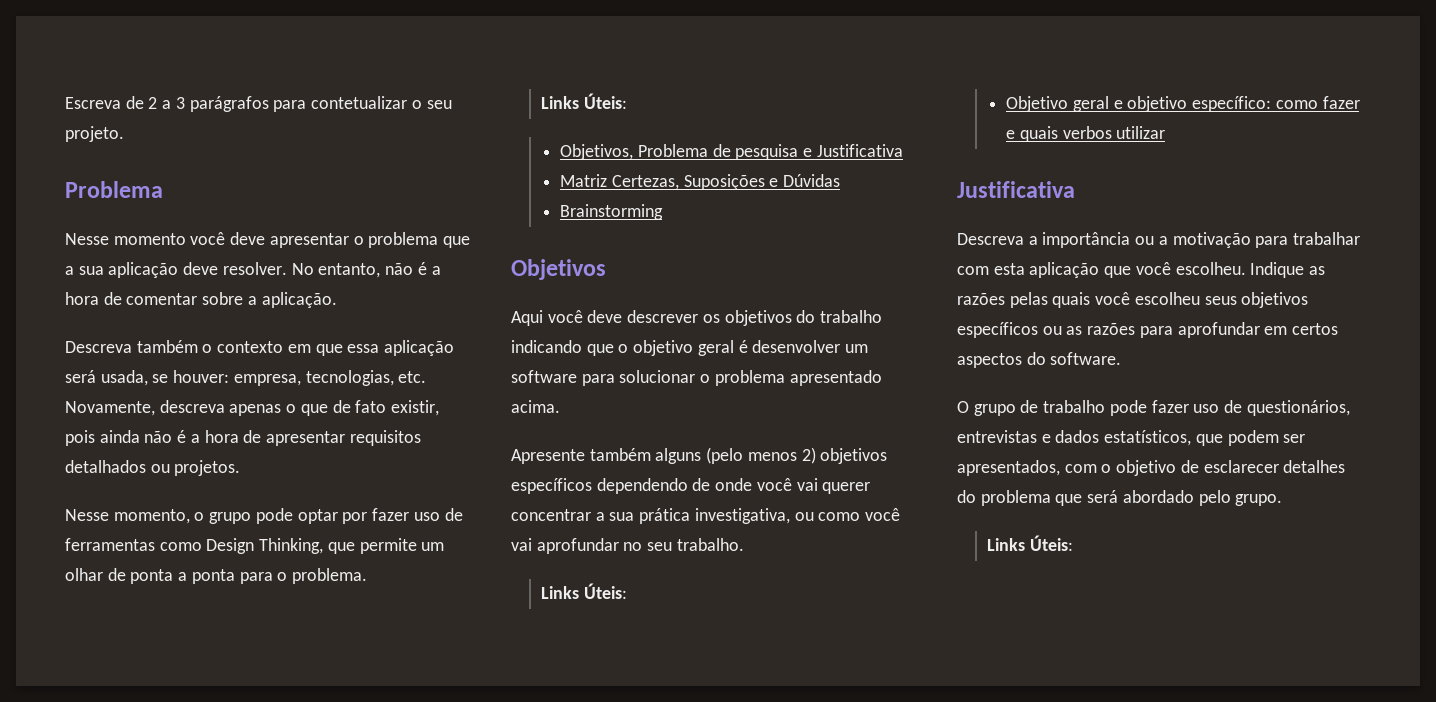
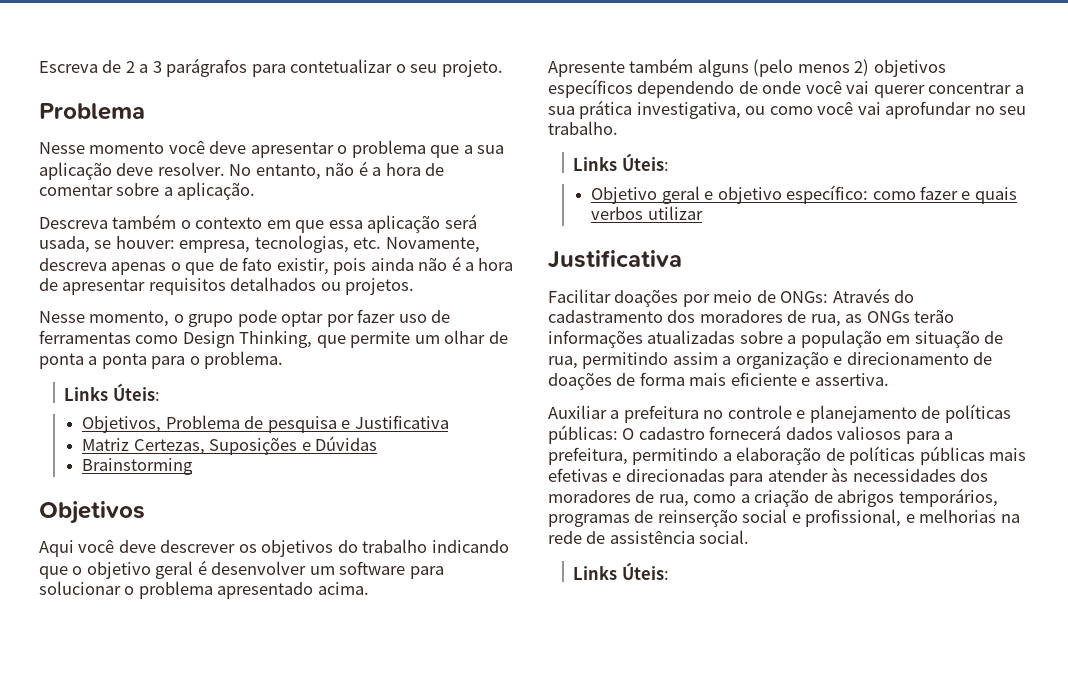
- Descreva a importância ou a motivação para trabalhar com esta aplicação que você escolheu. Indique as razões pelas quais você escolheu seus objetivos específicos ou as razões para aprofundar em certos aspectos do software.
- O grupo de trabalho pode fazer uso de questionários, entrevistas e dados estatísticos, que podem ser apresentados, com o objetivo de esclarecer detalhes do problema que será abordado pelo grupo.
+ Facilitar doações por meio de ONGs: Através do cadastramento dos moradores de rua, as ONGs terão informações atualizadas sobre a população em situação de rua, permitindo assim a organização e direcionamento de doações de forma mais eficiente e assertiva.
+ Auxiliar a prefeitura no controle e planejamento de políticas públicas: O cadastro fornecerá dados valiosos para a prefeitura, permitindo a elaboração de políticas públicas mais efetivas e direcionadas para atender às necessidades dos moradores de rua, como a criação de abrigos temporários, programas de reinserção social e profissional, e melhorias na rede de assistência social.

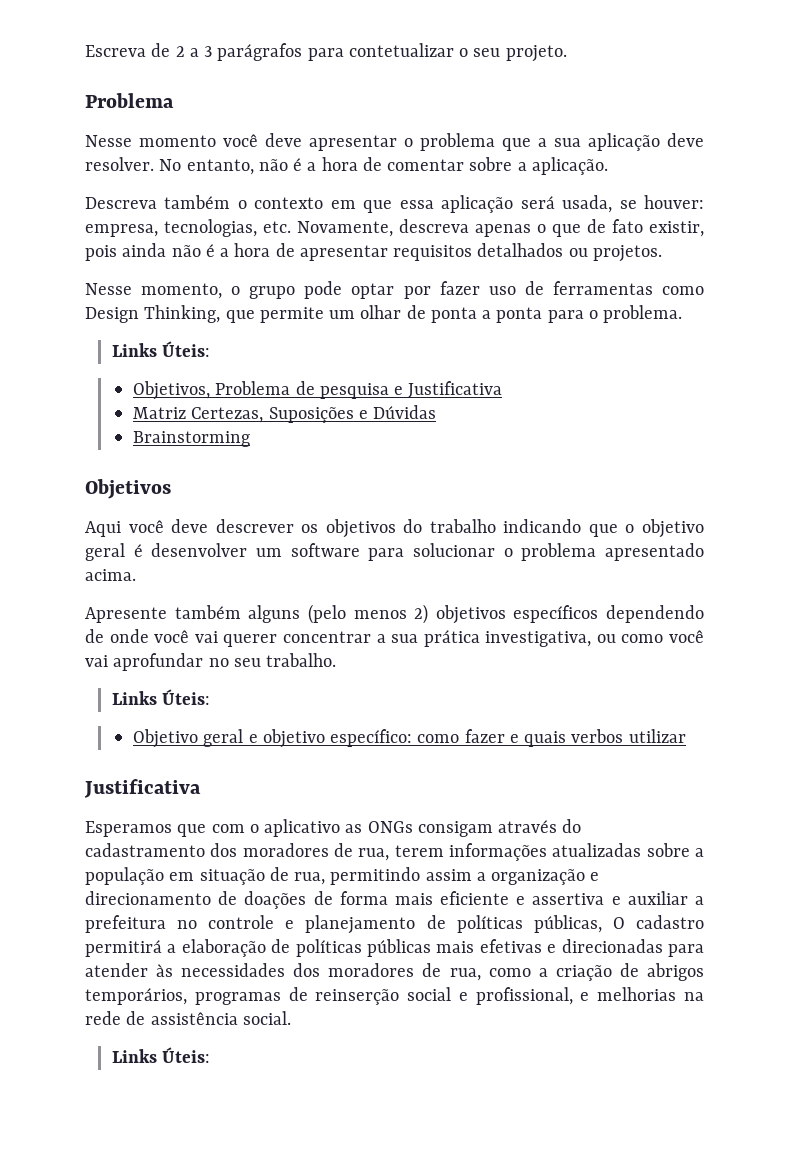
- Facilitar doações por meio de ONGs: Através do cadastramento dos moradores de rua, as ONGs terão informações atualizadas sobre a população em situação de rua, permitindo assim a organização e direcionamento de doações de forma mais eficiente e assertiva.
- Auxiliar a prefeitura no controle e planejamento de políticas públicas: O cadastro fornecerá dados valiosos para a prefeitura, permitindo a elaboração de políticas públicas mais efetivas e direcionadas para atender às necessidades dos moradores de rua, como a criação de abrigos temporários, programas de reinserção social e profissional, e melhorias na rede de assistência social.
+ Esperamos que com o aplicativo as ONGs consigam através do cadastramento dos moradores de rua, terem informações atualizadas sobre a população em situação de rua, permitindo assim a organização e direcionamento de doações de forma mais eficiente e assertiva e auxiliar a prefeitura no controle e planejamento de políticas públicas, O cadastro permitirá a elaboração de políticas públicas mais efetivas e direcionadas para atender às necessidades dos moradores de rua, como a criação de abrigos temporários, programas de reinserção social e profissional, e melhorias na rede de assistência social.

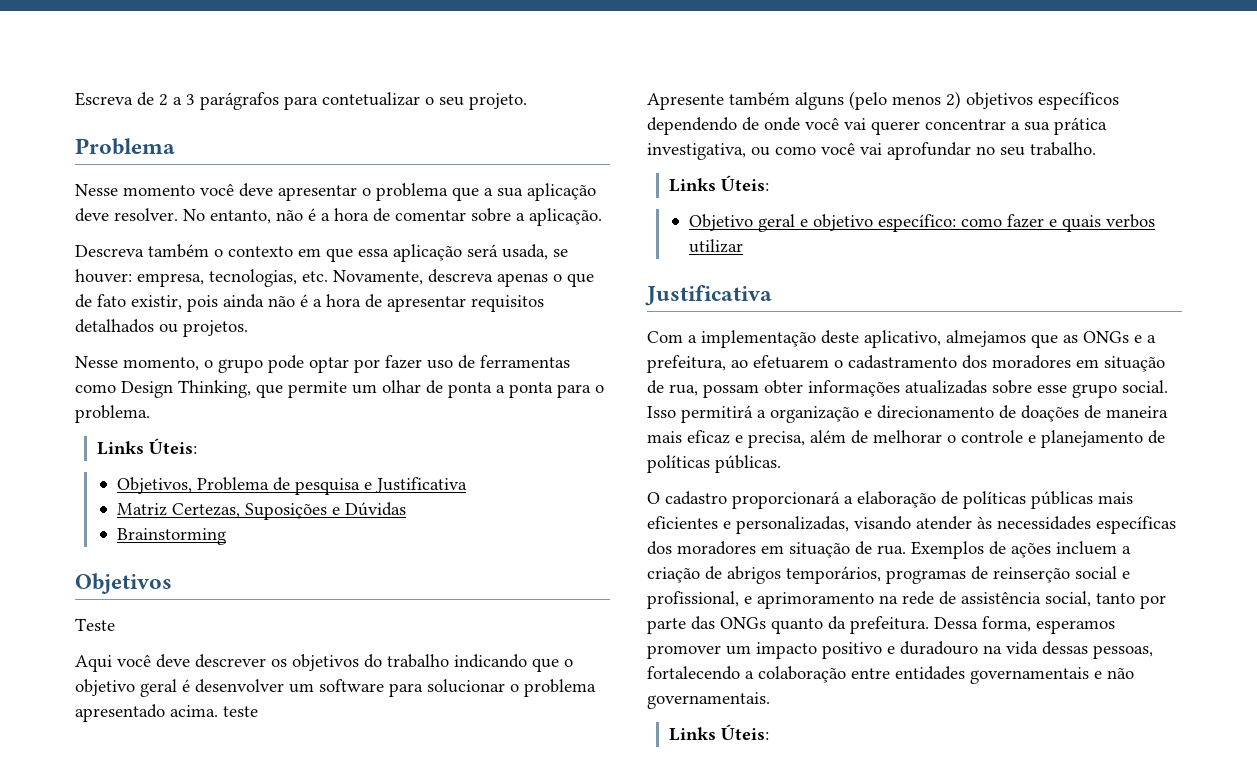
+ Teste
- Aqui você deve descrever os objetivos do trabalho indicando que o objetivo geral é desenvolver um software para solucionar o problema apresentado acima.
+ Aqui você deve descrever os objetivos do trabalho indicando que o objetivo geral é desenvolver um software para solucionar o problema apresentado acima. teste
- Esperamos que com o aplicativo as ONGs consigam através do cadastramento dos moradores de rua, terem informações atualizadas sobre a população em situação de rua, permitindo assim a organização e direcionamento de doações de forma mais eficiente e assertiva e auxiliar a prefeitura no controle e planejamento de políticas públicas, O cadastro permitirá a elaboração de políticas públicas mais efetivas e direcionadas para atender às necessidades dos moradores de rua, como a criação de abrigos temporários, programas de reinserção social e profissional, e melhorias na rede de assistência social.
+ Com a implementação deste aplicativo, almejamos que as ONGs e a prefeitura, ao efetuarem o cadastramento dos moradores em situação de rua, possam obter informações atualizadas sobre esse grupo social. Isso permitirá a organização e direcionamento de doações de maneira mais eficaz e precisa, além de melhorar o controle e planejamento de políticas públicas.
+ O cadastro proporcionará a elaboração de políticas públicas mais eficientes e personalizadas, visando atender às necessidades específicas dos moradores em situação de rua. Exemplos de ações incluem a criação de abrigos temporários, programas de reinserção social e profissional, e aprimoramento na rede de assistência social, tanto por parte das ONGs quanto da prefeitura. Dessa forma, esperamos promover um impacto positivo e duradouro na vida dessas pessoas, fortalecendo a colaboração entre entidades governamentais e não governamentais.

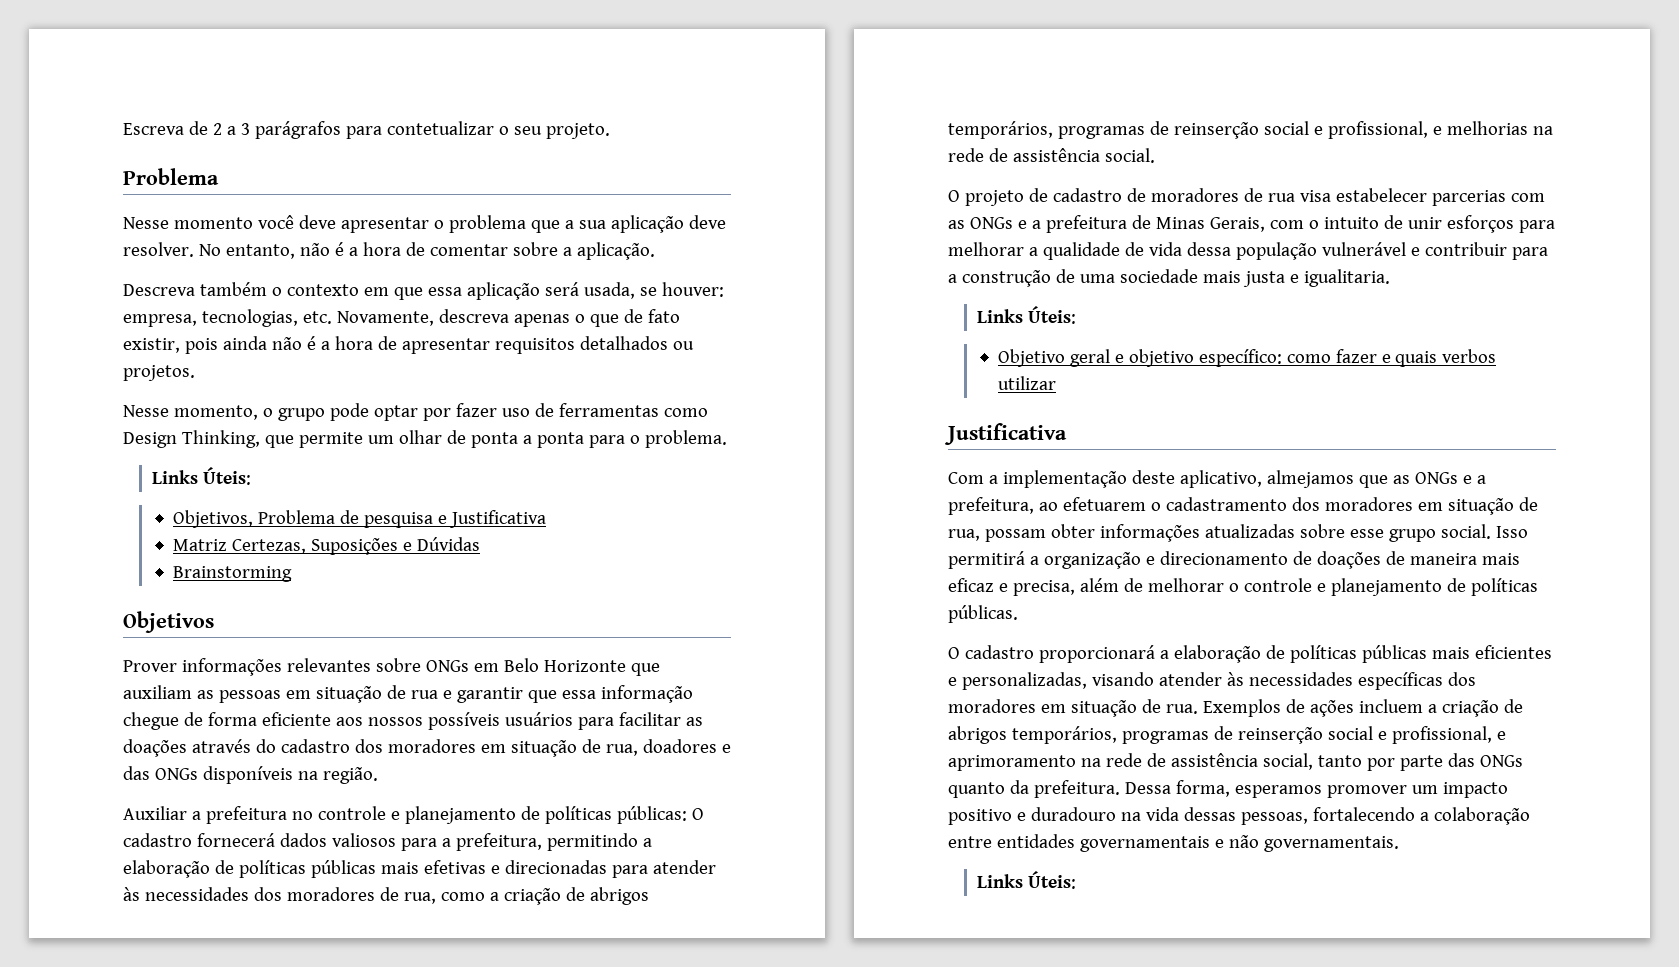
- Teste
- Aqui você deve descrever os objetivos do trabalho indicando que o objetivo geral é desenvolver um software para solucionar o problema apresentado acima. teste
- Apresente também alguns (pelo menos 2) objetivos específicos dependendo de onde você vai querer concentrar a sua prática investigativa, ou como você vai aprofundar no seu trabalho.
+ Prover informações relevantes sobre ONGs em Belo Horizonte que auxiliam as pessoas em situação de rua e garantir que essa informação chegue de forma eficiente aos nossos possíveis usuários para facilitar as doações através do cadastro dos moradores em situação de rua, doadores e das ONGs disponíveis na região.
+ Auxiliar a prefeitura no controle e planejamento de políticas públicas: O cadastro fornecerá dados valiosos para a prefeitura, permitindo a elaboração de políticas públicas mais efetivas e direcionadas para atender às necessidades dos moradores de rua, como a criação de abrigos temporários, programas de reinserção social e profissional, e melhorias na rede de assistência social.
+ O projeto de cadastro de moradores de rua visa estabelecer parcerias com as ONGs e a prefeitura de Minas Gerais, com o intuito de unir esforços para melhorar a qualidade de vida dessa população vulnerável e contribuir para a construção de uma sociedade mais justa e igualitaria.

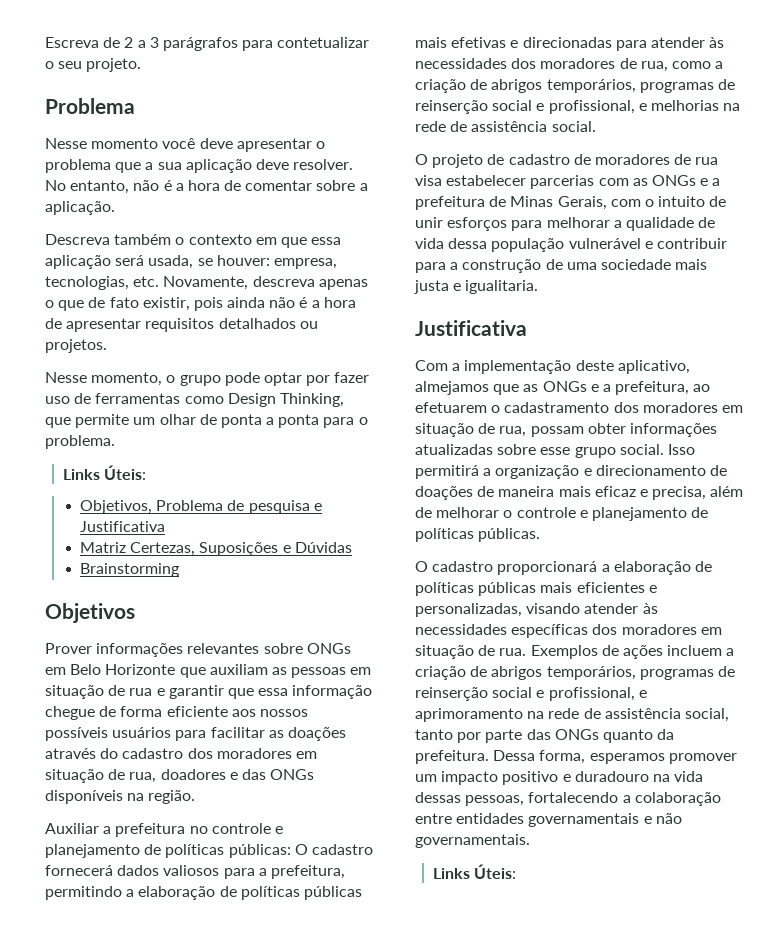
  O projeto de cadastro de moradores de rua visa estabelecer parcerias com as ONGs e a prefeitura de Minas Gerais, com o intuito de unir esforços para melhorar a qualidade de vida dessa população vulnerável e contribuir para a construção de uma sociedade mais justa e igualitaria.
- Links Úteis:
- Objetivo geral e objetivo específico: como fazer e quais verbos utilizar

